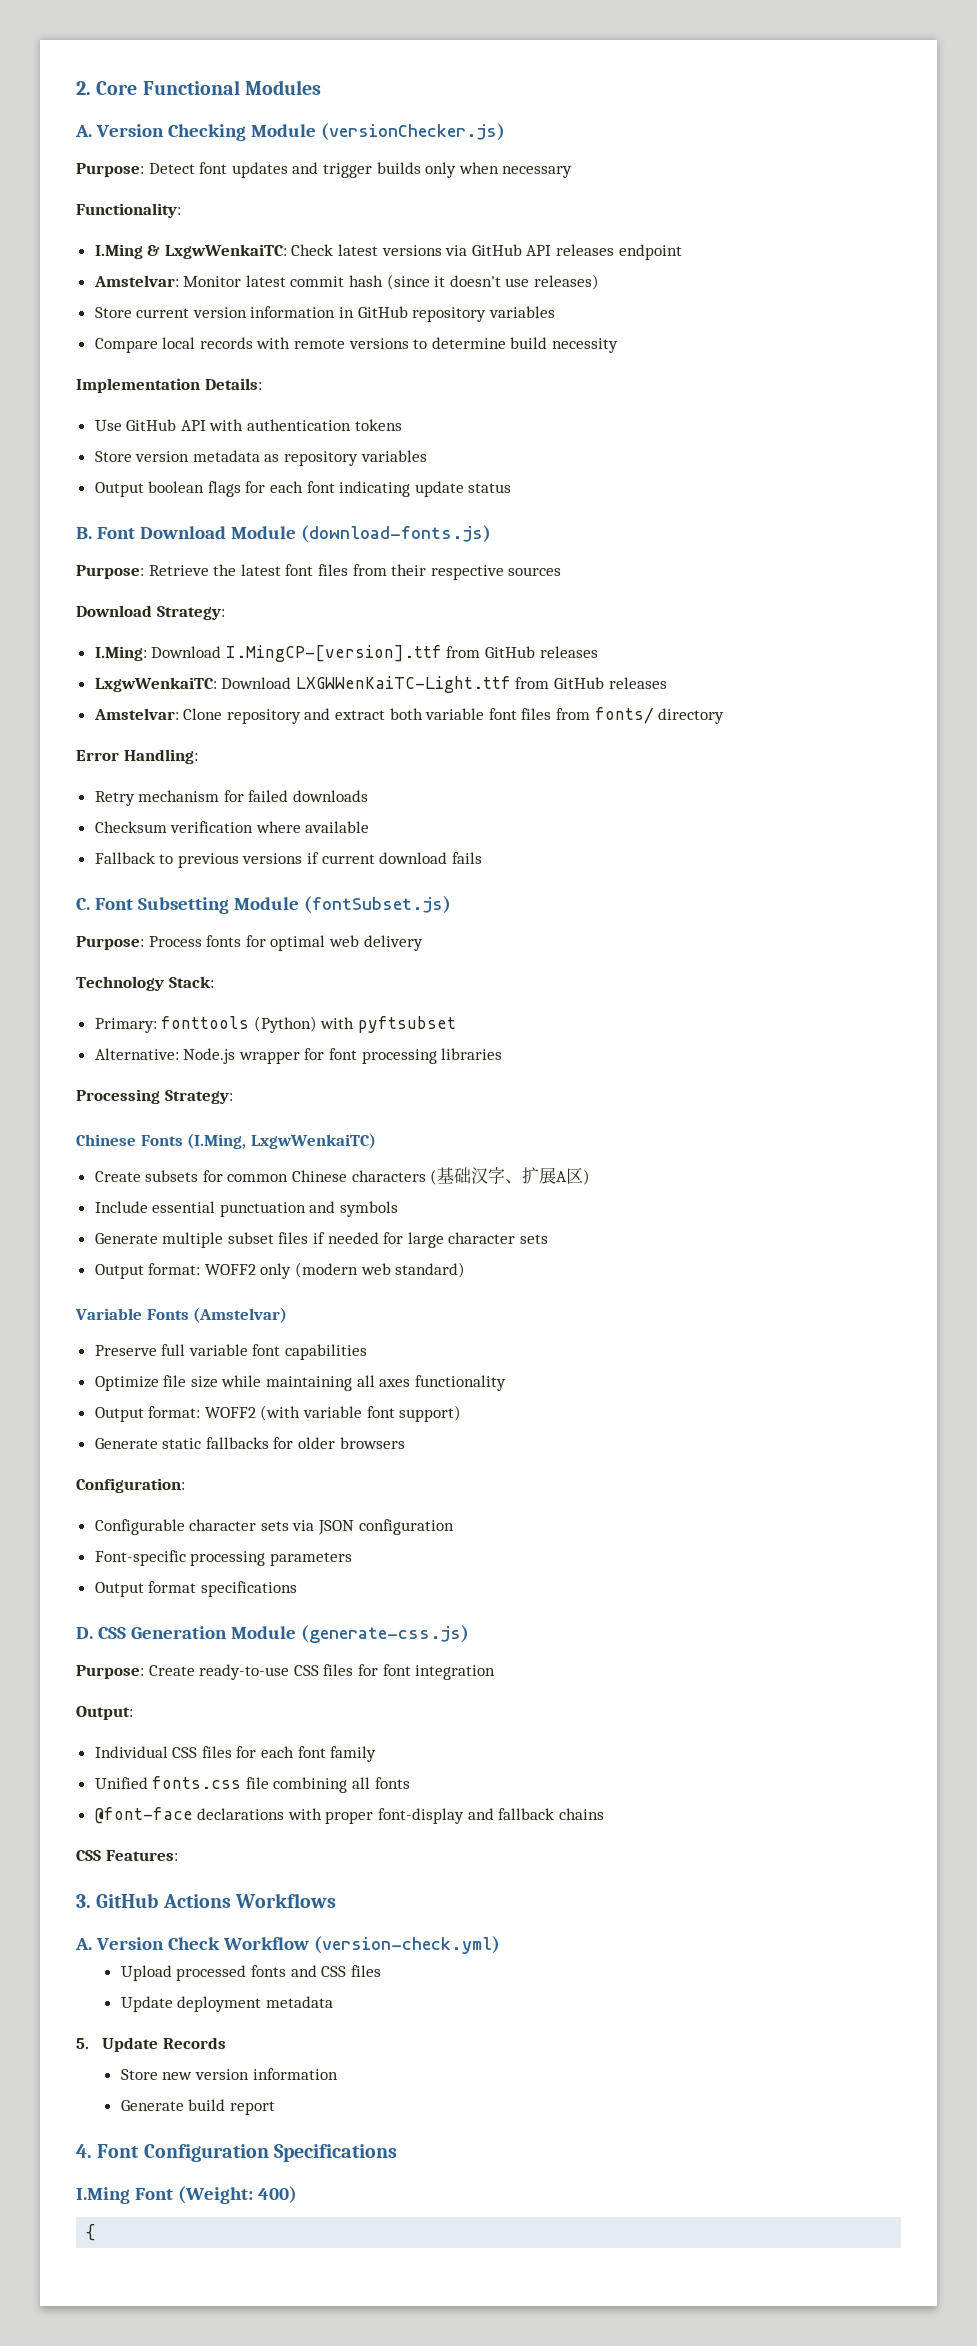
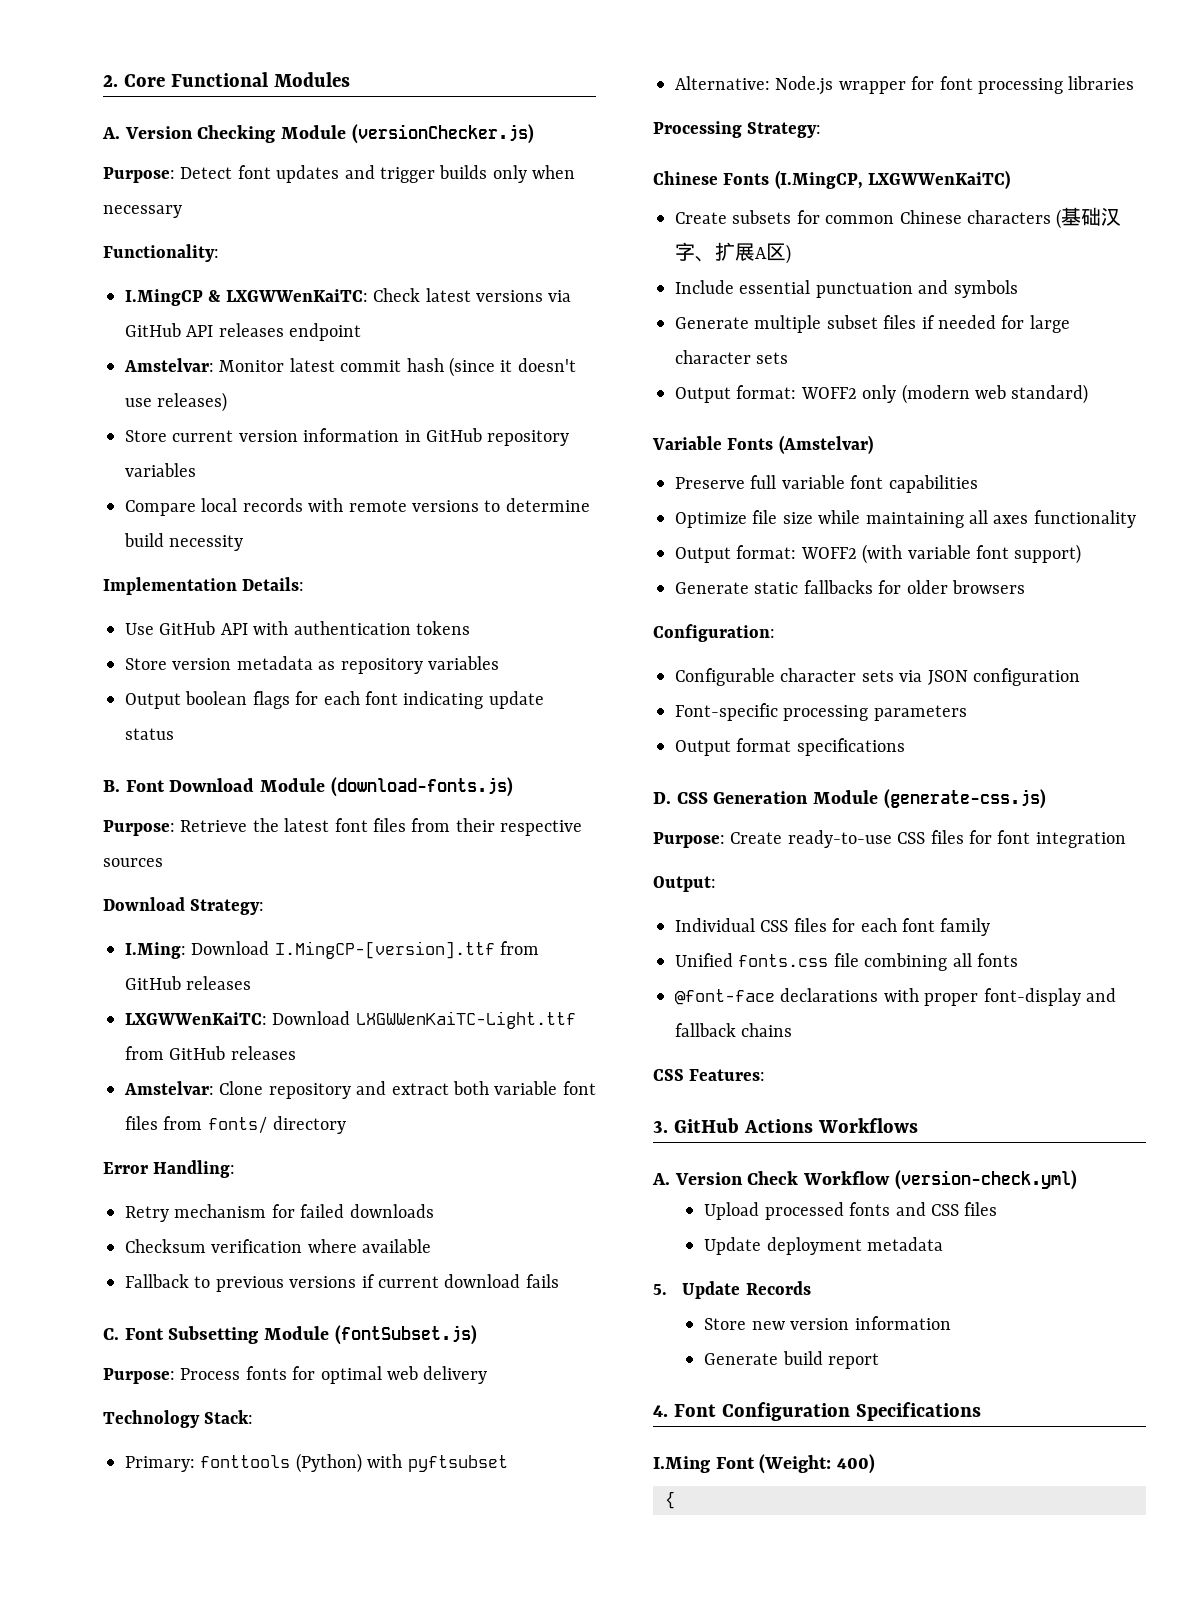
- I.Ming & LxgwWenkaiTC: Check latest versions via GitHub API releases endpoint
+ I.MingCP & LXGWWenKaiTC: Check latest versions via GitHub API releases endpoint
- LxgwWenkaiTC: Download LXGWWenKaiTC-Light.ttf from GitHub releases
+ LXGWWenKaiTC: Download LXGWWenKaiTC-Light.ttf from GitHub releases
- Chinese Fonts (I.Ming, LxgwWenkaiTC)
+ Chinese Fonts (I.MingCP, LXGWWenKaiTC)

